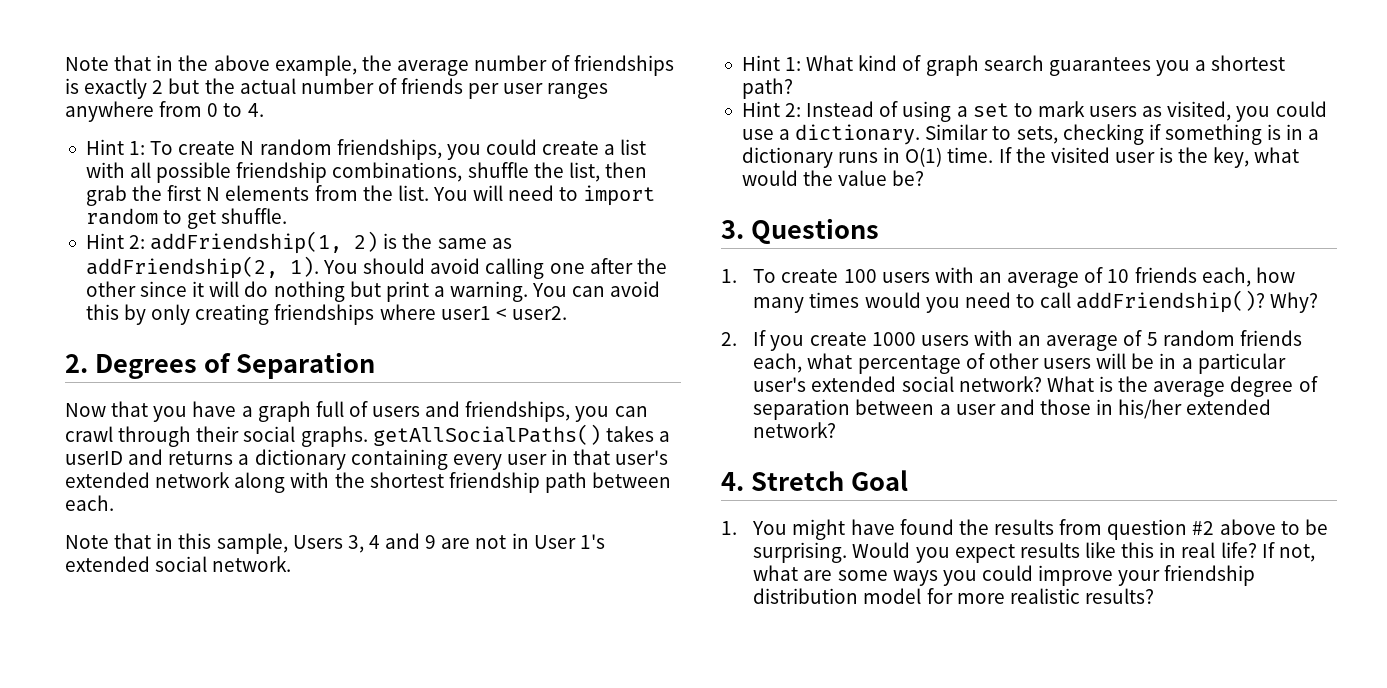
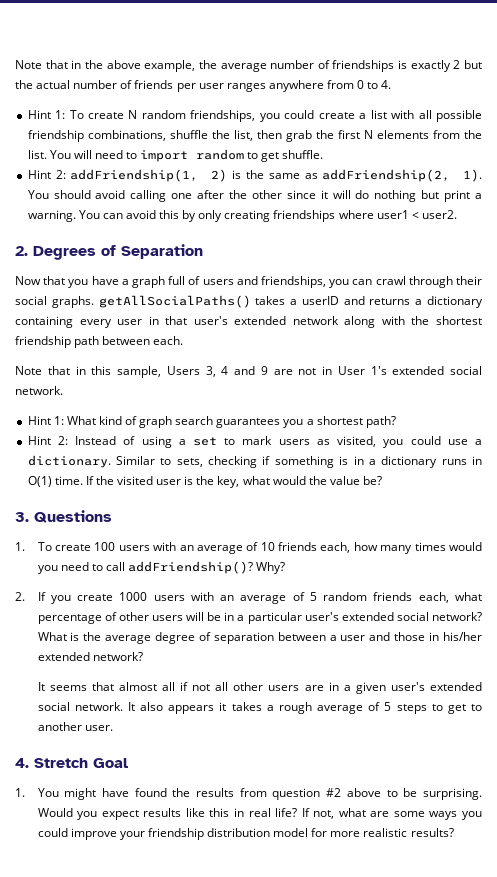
+ It seems that almost all if not all other users are in a given user's extended social network. It also appears it takes a rough average of 5 steps to get to another user.

